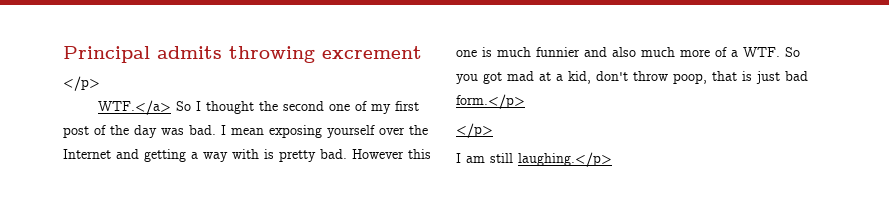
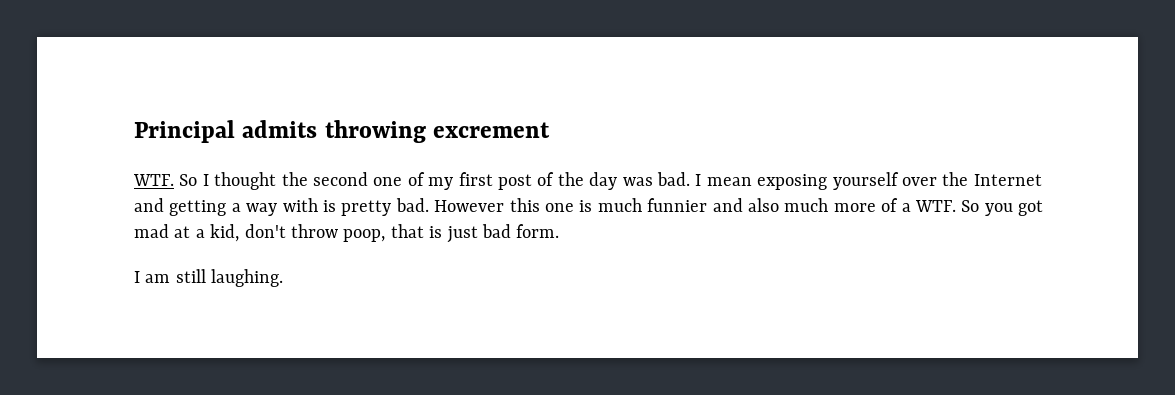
  Principal admits throwing excrement
- </p>
- WTF.</a> So I thought the second one of my first post of the day was bad.
+ WTF. So I thought the second one of my first post of the day was bad.
- However this one is much funnier and also much more of a WTF. So you got mad at a kid, don't throw poop, that is just bad form.</p>
- </p>
+ However this one is much funnier and also much more of a WTF. So you got mad at a kid, don't throw poop, that is just bad form.
- I am still laughing.</p>
+ I am still laughing.

